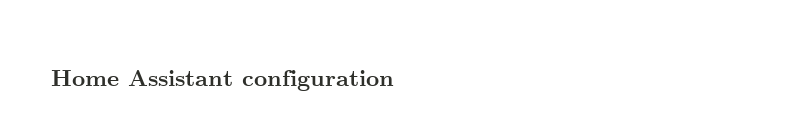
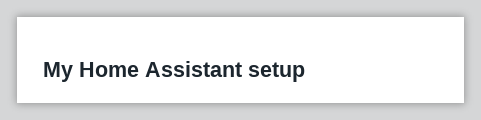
- Home Assistant configuration
+ My Home Assistant setup

